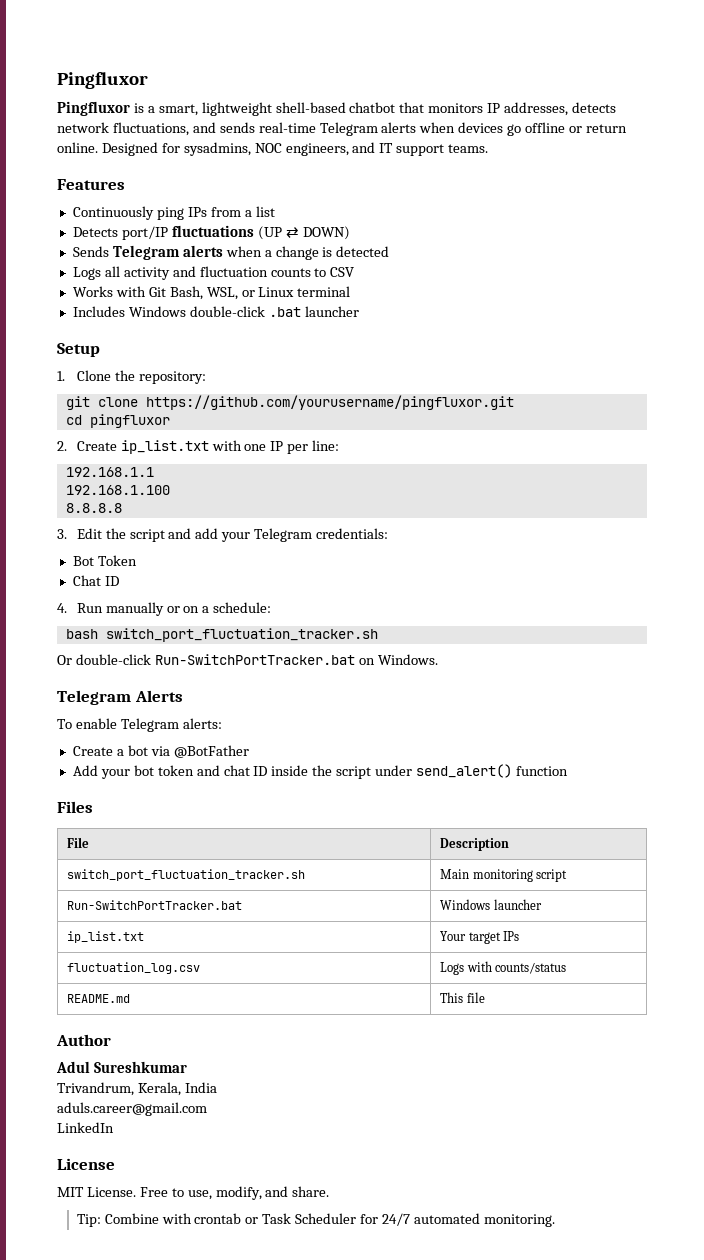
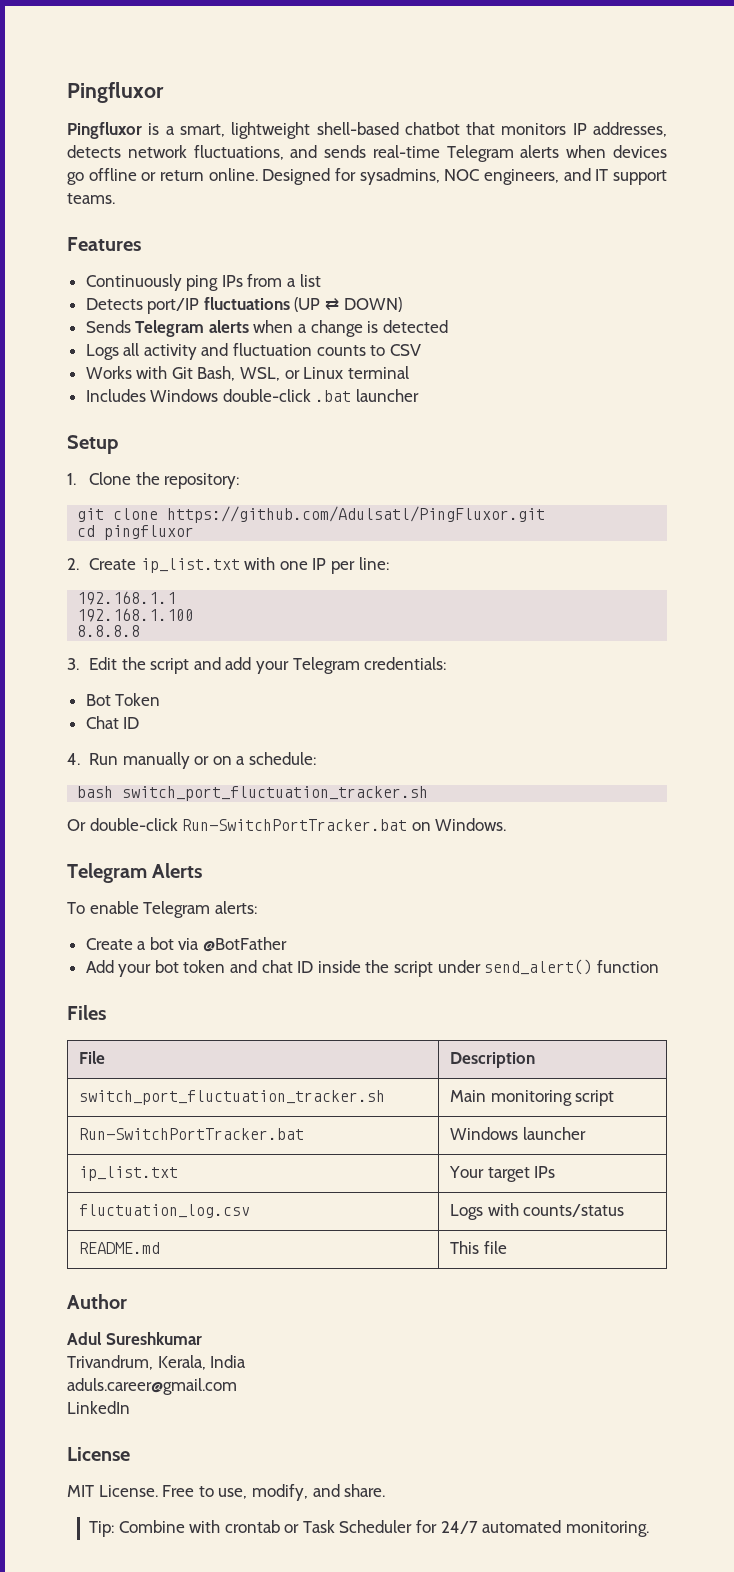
- git clone https://github.com/yourusername/pingfluxor.git
+ git clone https://github.com/Adulsatl/PingFluxor.git

